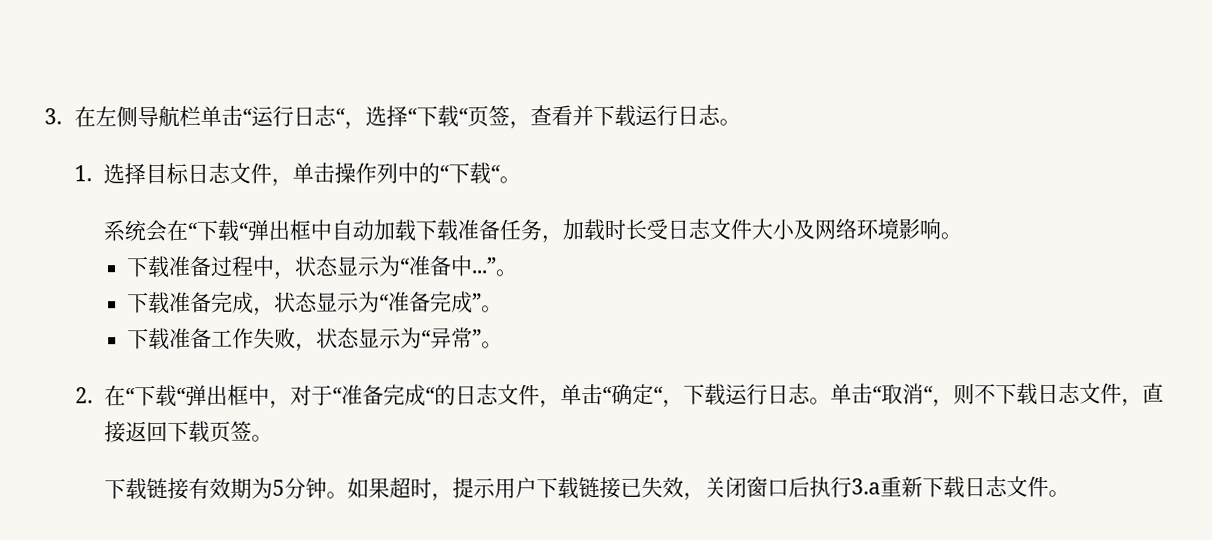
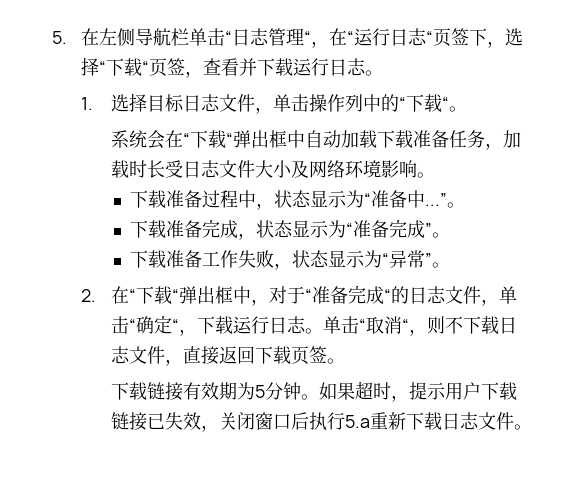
- 3.在左侧导航栏单击“运行日志“，选择“下载“页签，查看并下载运行日志。
+ 5.在左侧导航栏单击“日志管理“，在“运行日志“页签下，选择“下载“页签，查看并下载运行日志。
- 如果超时，提示用户下载链接已失效，关闭窗口后执行3.a重新下载日志文件。
+ 如果超时，提示用户下载链接已失效，关闭窗口后执行5.a重新下载日志文件。

